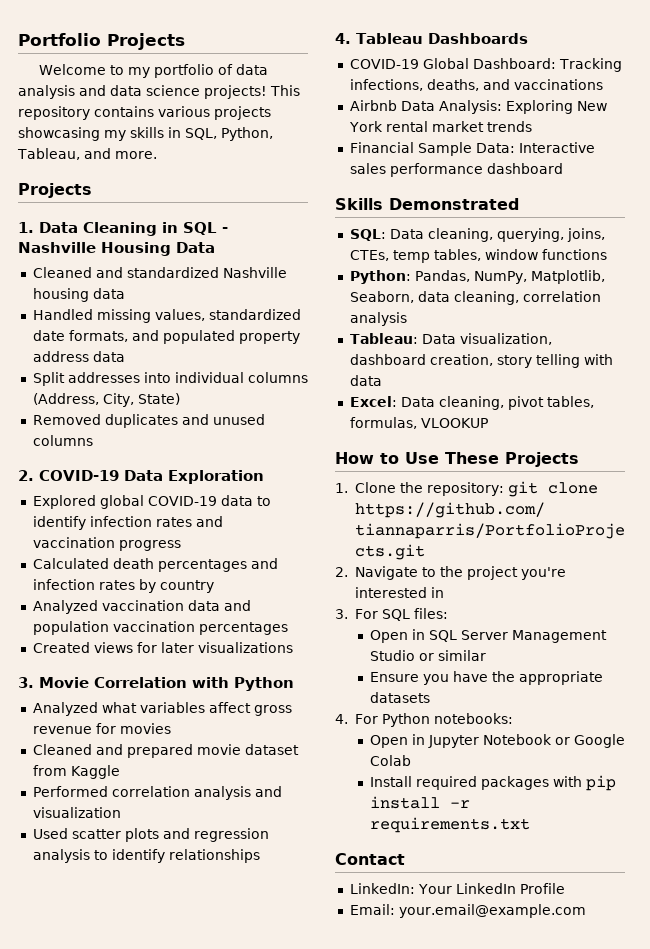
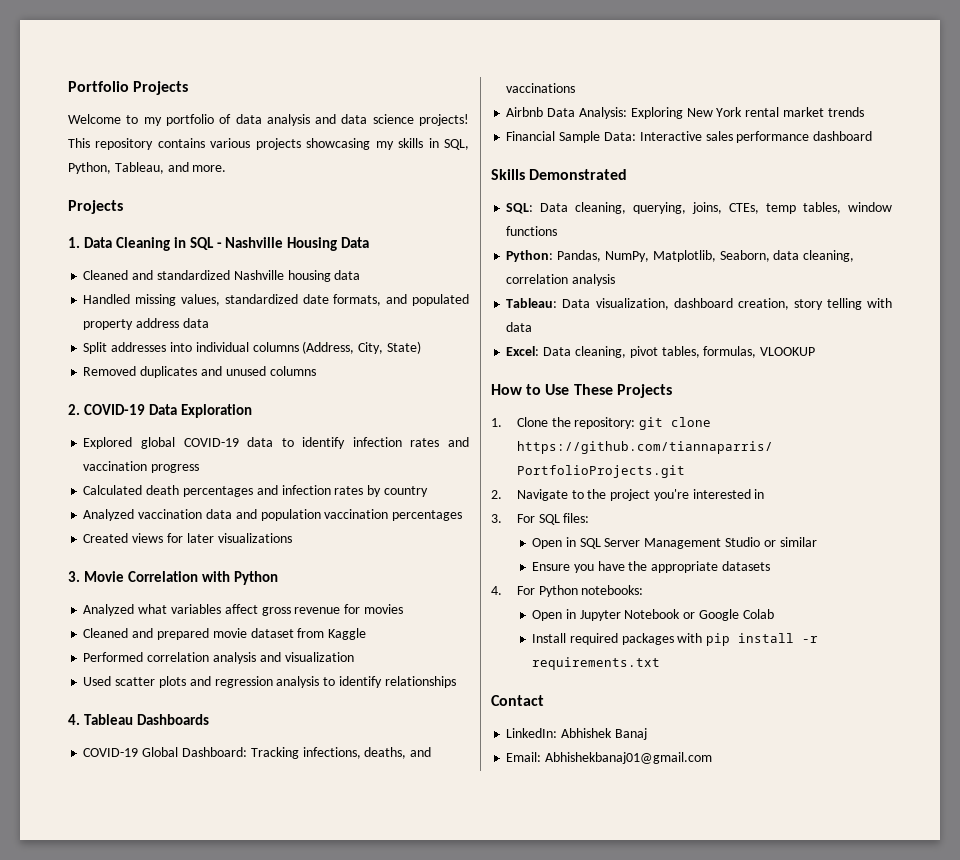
- LinkedIn: Your LinkedIn Profile
+ LinkedIn: Abhishek Banaj
- Email: your.email@example.com
+ Email: Abhishekbanaj01@gmail.com

